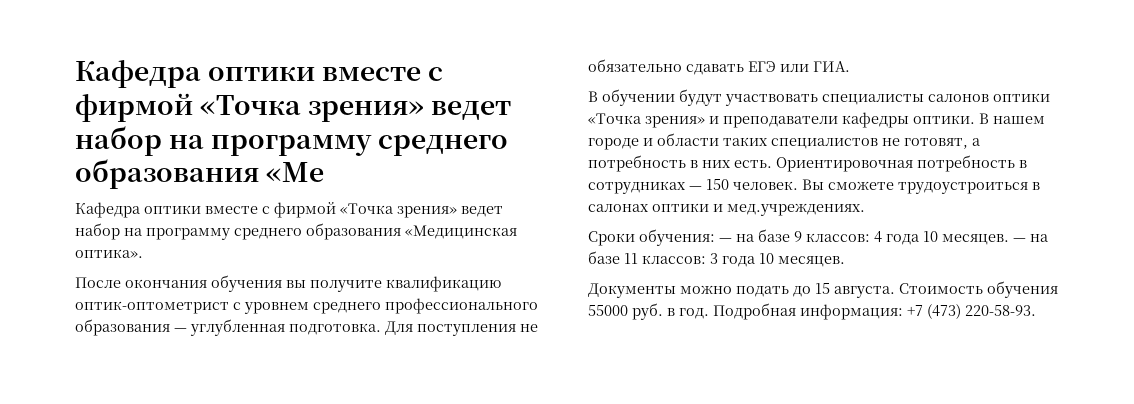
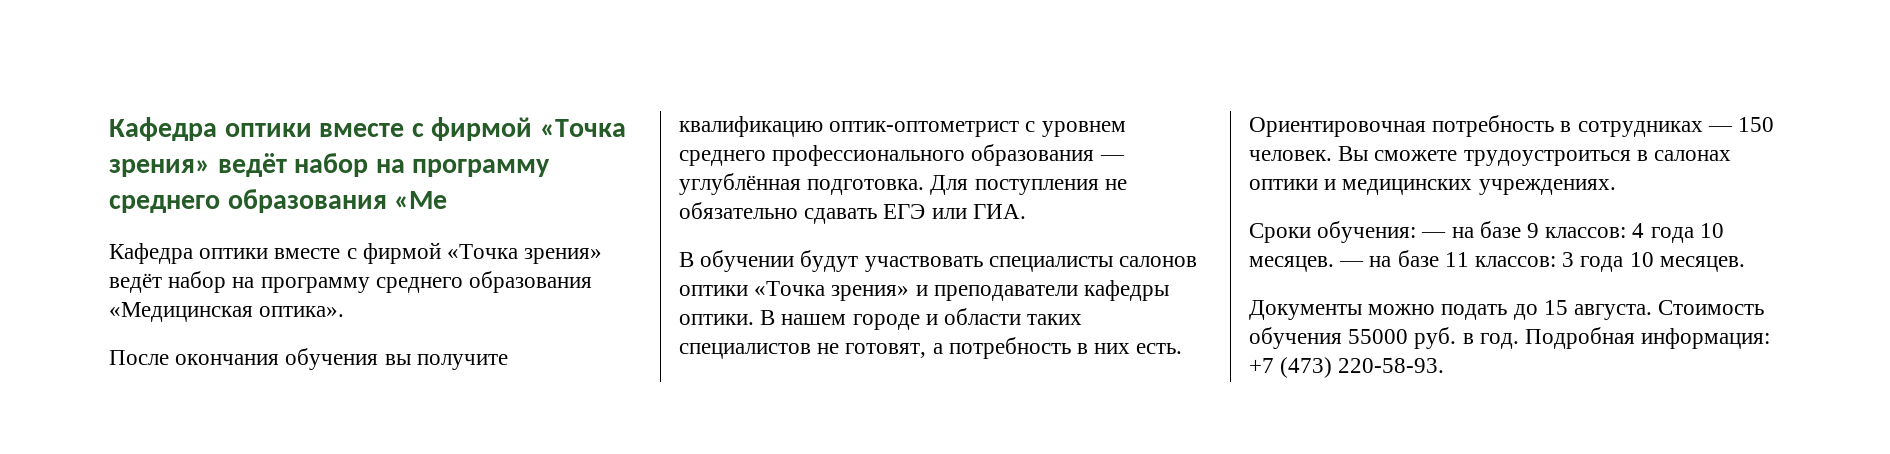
- Кафедра оптики вместе с фирмой «Точка зрения» ведет набор на программу среднего образования «Ме
+ Кафедра оптики вместе с фирмой «Точка зрения» ведёт набор на программу среднего образования «Ме
- Кафедра оптики вместе с фирмой «Точка зрения» ведет набор на программу среднего образования «Медицинская оптика».
+ Кафедра оптики вместе с фирмой «Точка зрения» ведёт набор на программу среднего образования «Медицинская оптика».
- После окончания обучения вы получите квалификацию оптик-оптометрист с уровнем среднего профессионального образования — углубленная подготовка.
+ После окончания обучения вы получите квалификацию оптик-оптометрист с уровнем среднего профессионального образования — углублённая подготовка.
- Вы сможете трудоустроиться в салонах оптики и мед.учреждениях.
+ Вы сможете трудоустроиться в салонах оптики и медицинских учреждениях.

